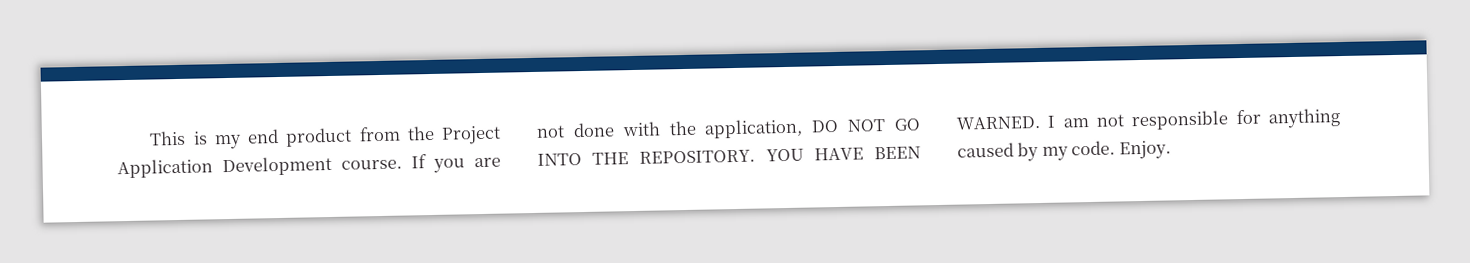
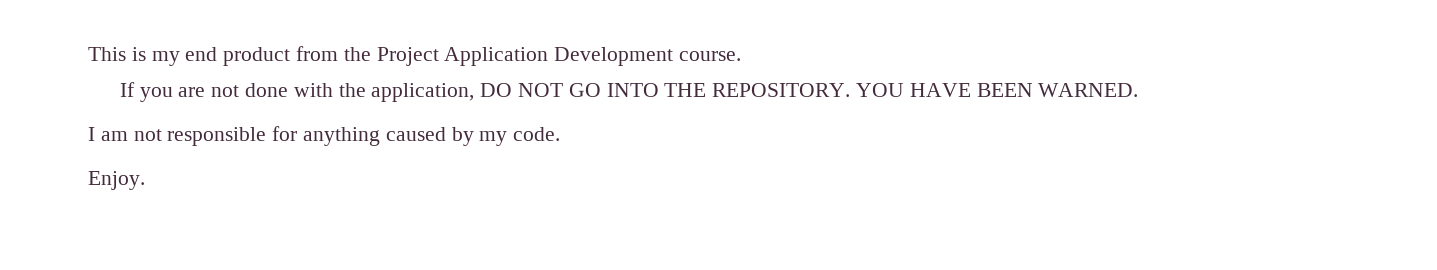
- This is my end product from the Project Application Development course. If you are not done with the application, DO NOT GO INTO THE REPOSITORY.
+ This is my end product from the Project Application Development course.
+ If you are not done with the application, DO NOT GO INTO THE REPOSITORY.
- YOU HAVE BEEN WARNED. I am not responsible for anything caused by my code. Enjoy.
+ YOU HAVE BEEN WARNED.
+ I am not responsible for anything caused by my code.
+ Enjoy.

